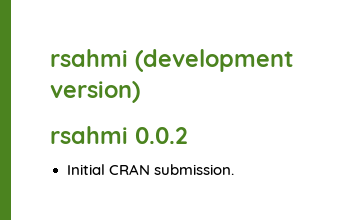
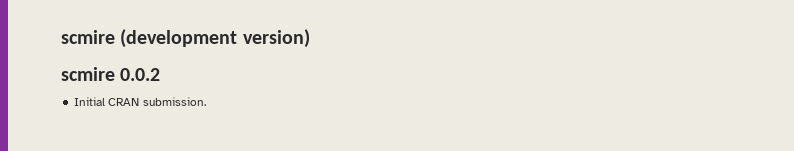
- rsahmi (development version)
+ scmire (development version)
- rsahmi 0.0.2
+ scmire 0.0.2

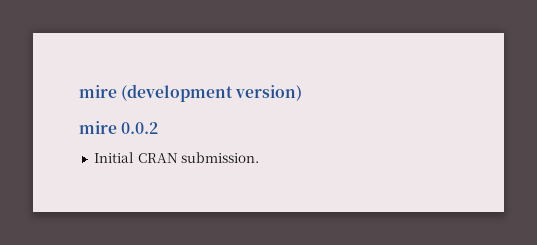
- scmire (development version)
+ mire (development version)
- scmire 0.0.2
+ mire 0.0.2

